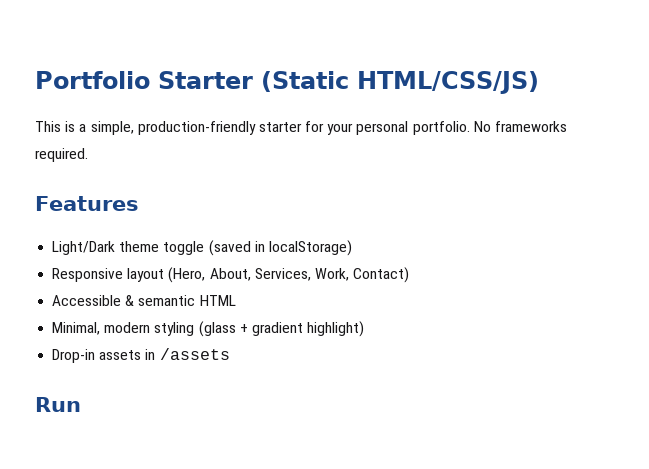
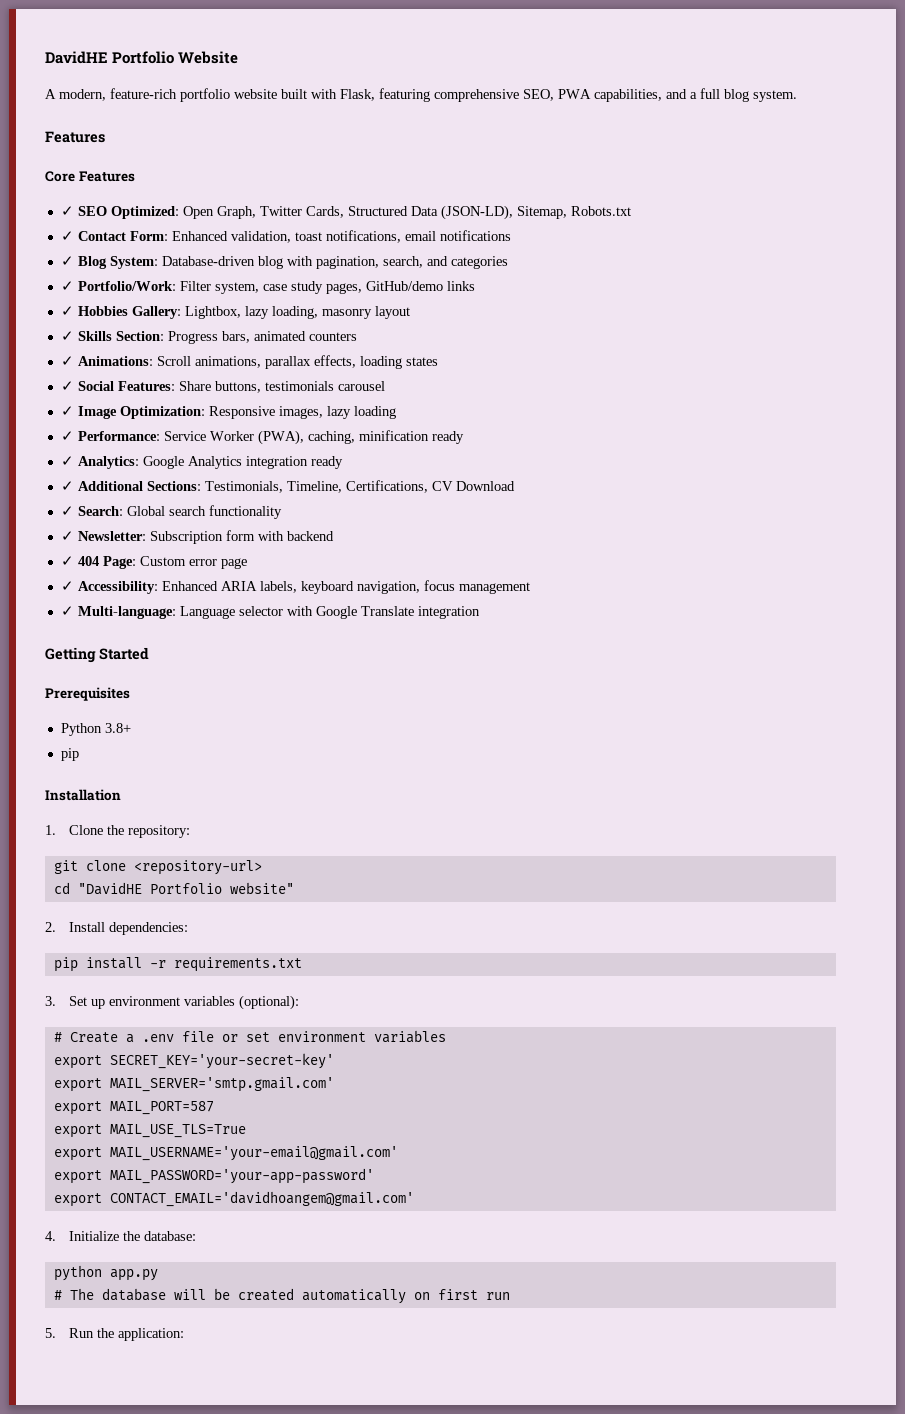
- Portfolio Starter (Static HTML/CSS/JS)
- This is a simple, production-friendly starter for your personal portfolio. No frameworks required.
+ DavidHE Portfolio Website
+ A modern, feature-rich portfolio website built with Flask, featuring comprehensive SEO, PWA capabilities, and a full blog system.
  Features
- Light/Dark theme toggle (saved in localStorage)
- Responsive layout (Hero, About, Services, Work, Contact)
- Accessible & semantic HTML
- Minimal, modern styling (glass + gradient highlight)
- Drop-in assets in /assets
- Run
+ Core Features
+ ✓ SEO Optimized: Open Graph, Twitter Cards, Structured Data (JSON-LD), Sitemap, Robots.txt
+ ✓ Contact Form: Enhanced validation, toast notifications, email notifications
+ ✓ Blog System: Database-driven blog with pagination, search, and categories
+ ✓ Portfolio/Work: Filter system, case study pages, GitHub/demo links
+ ✓ Hobbies Gallery: Lightbox, lazy loading, masonry layout
+ ✓ Skills Section: Progress bars, animated counters
+ ✓ Animations: Scroll animations, parallax effects, loading states
+ ✓ Social Features: Share buttons, testimonials carousel
+ ✓ Image Optimization: Responsive images, lazy loading
+ ✓ Performance: Service Worker (PWA), caching, minification ready
+ ✓ Analytics: Google Analytics integration ready
+ ✓ Additional Sections: Testimonials, Timeline, Certifications, CV Download
+ ✓ Search: Global search functionality
+ ✓ Newsletter: Subscription form with backend
+ ✓ 404 Page: Custom error page
+ ✓ Accessibility: Enhanced ARIA labels, keyboard navigation, focus management
+ ✓ Multi-language: Language selector with Google Translate integration
+ Getting Started
+ Prerequisites
+ Python 3.8+
+ pip
+ Installation
+ 1. Clone the repository:
+ git clone <repository-url>
+ cd "DavidHE Portfolio website"
+ 2. Install dependencies:
+ pip install -r requirements.txt
+ 3. Set up environment variables (optional):
+ # Create a .env file or set environment variables
+ export SECRET_KEY='your-secret-key'
+ export MAIL_SERVER='smtp.gmail.com'
+ export MAIL_PORT=587
+ export MAIL_USE_TLS=True
+ export MAIL_USERNAME='your-email@gmail.com'
+ export MAIL_PASSWORD='your-app-password'
+ export CONTACT_EMAIL='davidhoangem@gmail.com'
+ 4. Initialize the database:
+ python app.py
+ # The database will be created automatically on first run
+ 5. Run the application:

